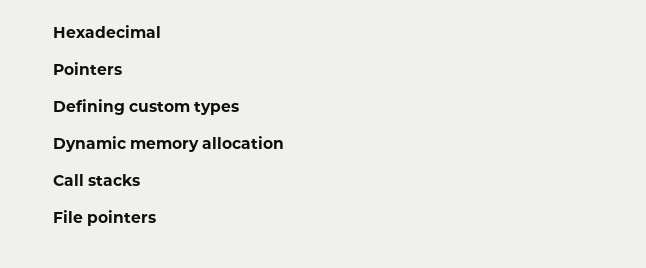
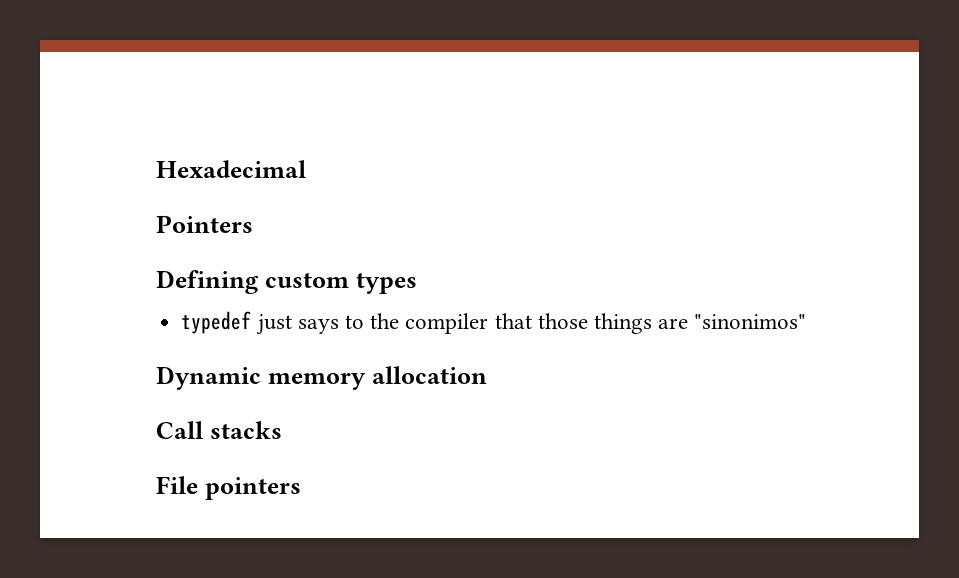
+ typedef just says to the compiler that those things are "sinonimos"

